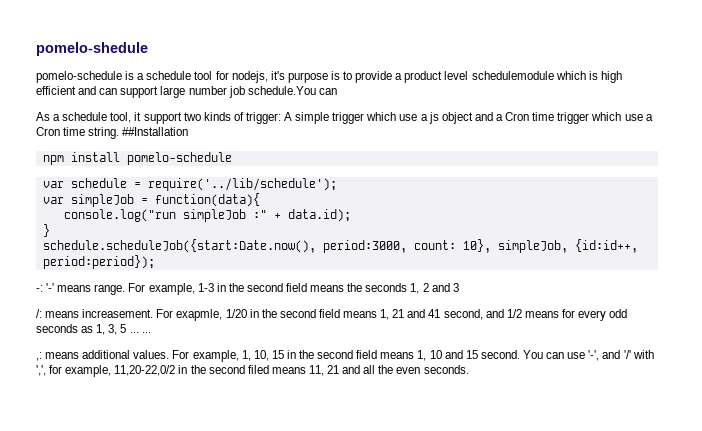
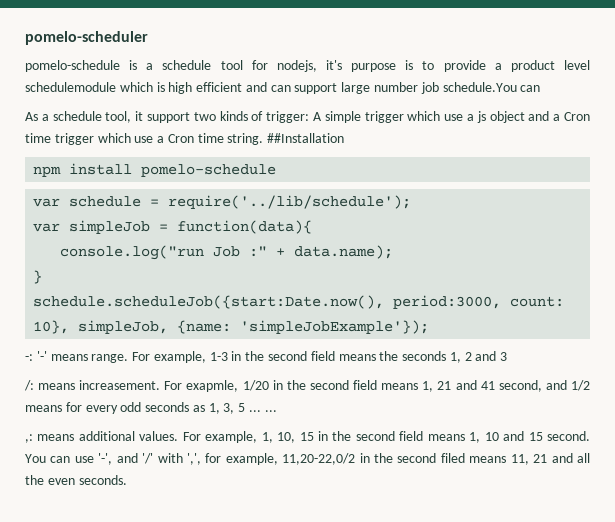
- pomelo-shedule
+ pomelo-scheduler
- console.log("run simpleJob :" + data.id);
+ console.log("run Job :" + data.name);
- schedule.scheduleJob({start:Date.now(), period:3000, count: 10}, simpleJob, {id:id++, period:period});
+ schedule.scheduleJob({start:Date.now(), period:3000, count: 10}, simpleJob, {name: 'simpleJobExample'});

